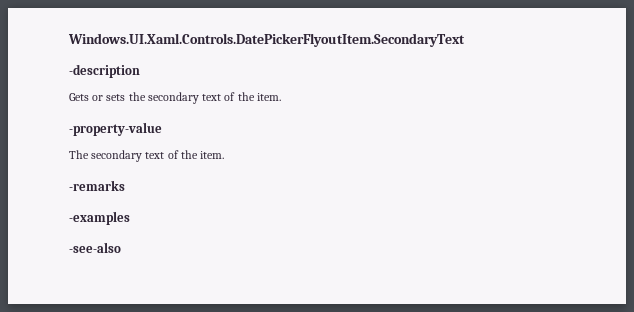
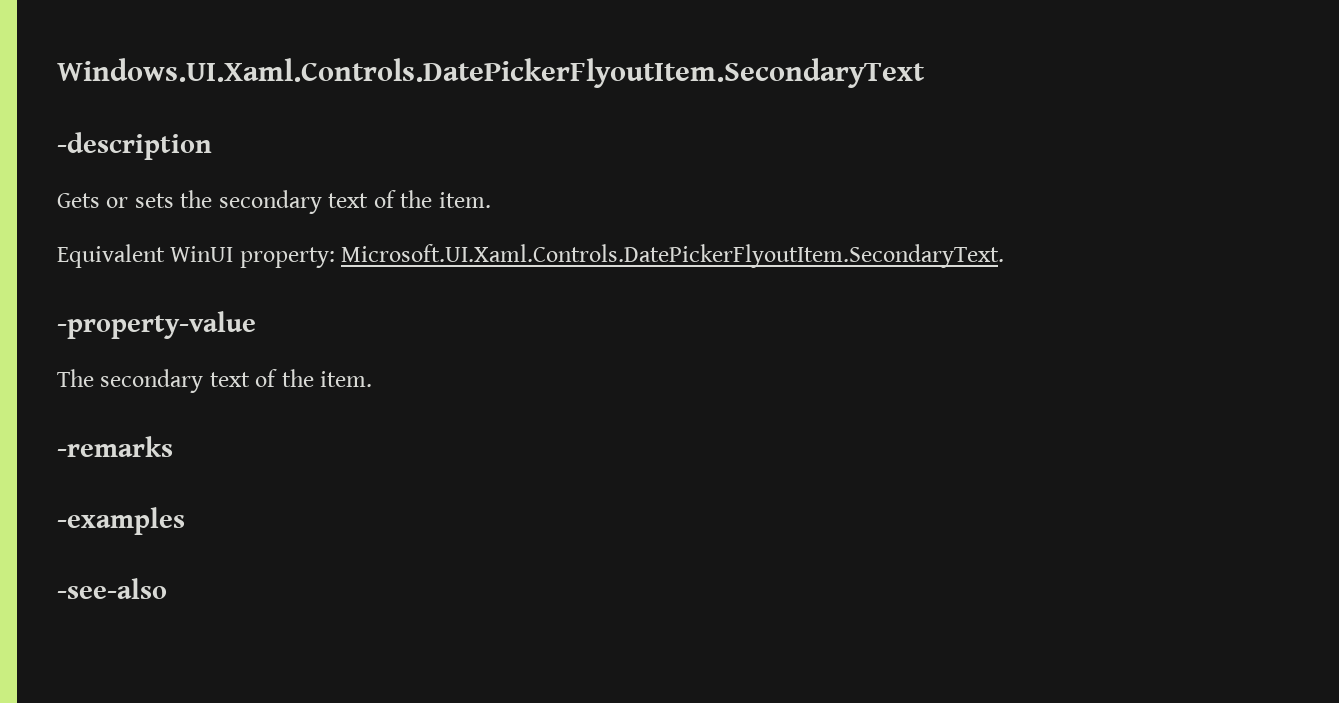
+ Equivalent WinUI property: Microsoft.UI.Xaml.Controls.DatePickerFlyoutItem.SecondaryText.

